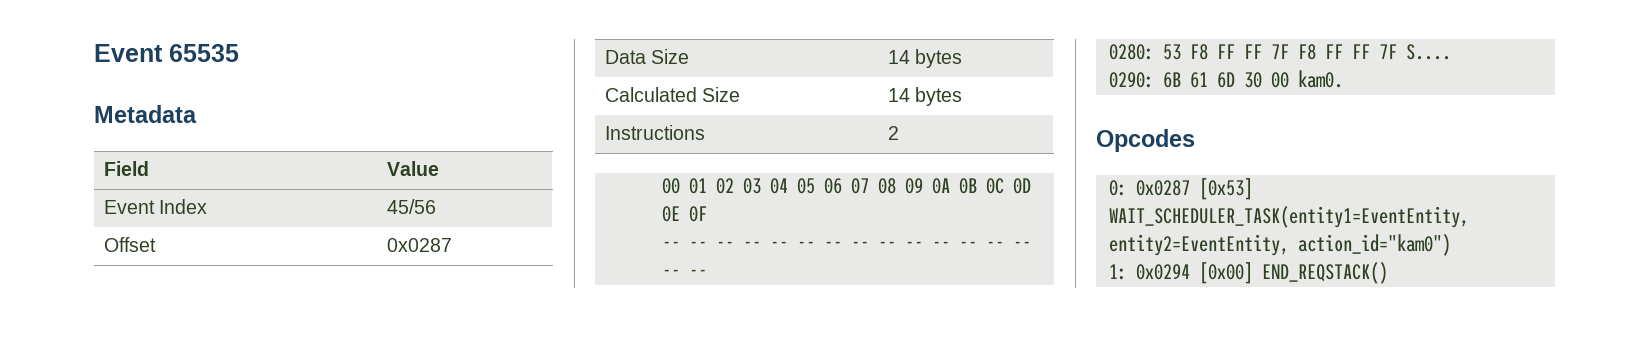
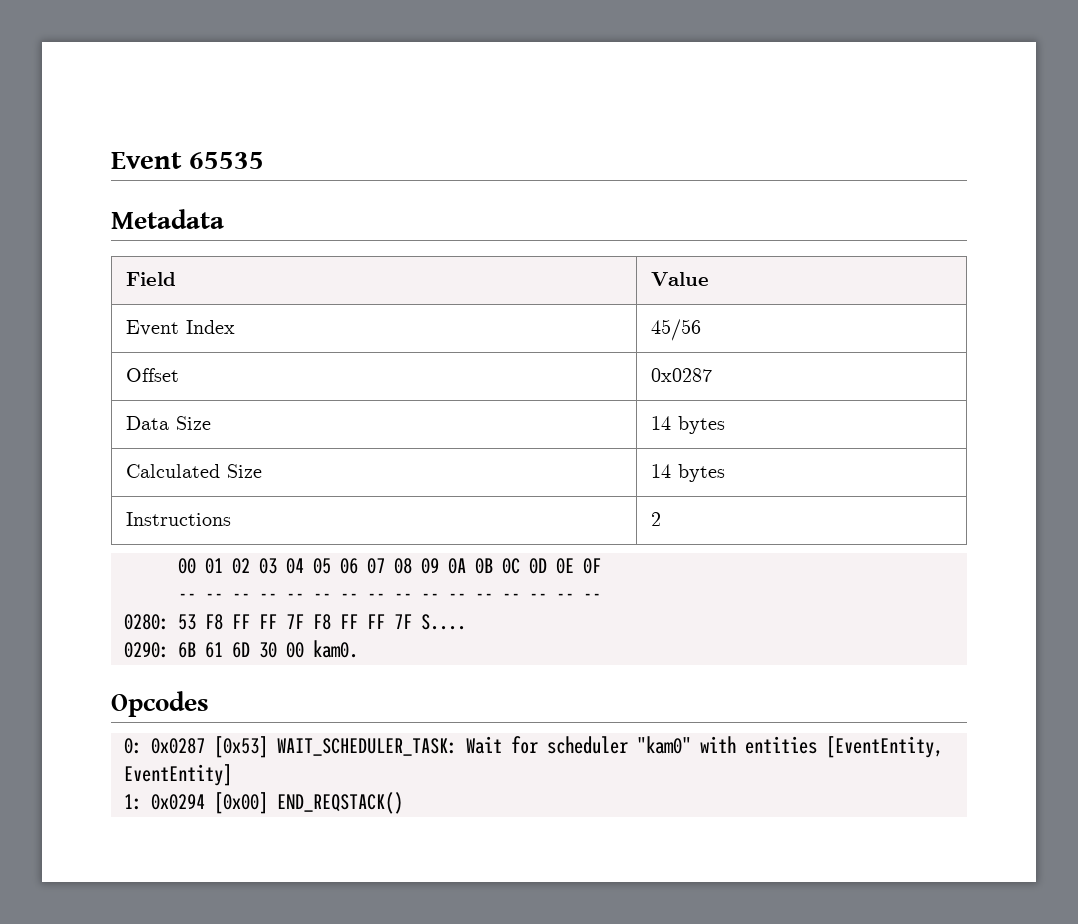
- 0: 0x0287 [0x53] WAIT_SCHEDULER_TASK(entity1=EventEntity, entity2=EventEntity, action_id="kam0")
+ 0: 0x0287 [0x53] WAIT_SCHEDULER_TASK: Wait for scheduler "kam0" with entities [EventEntity, EventEntity]

